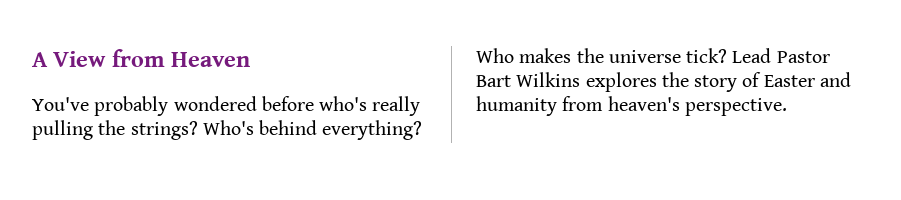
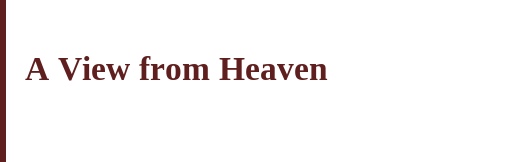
- You've probably wondered before who's really pulling the strings? Who's behind everything? Who makes the universe tick? Lead Pastor Bart Wilkins explores the story of Easter and humanity from heaven's perspective.

